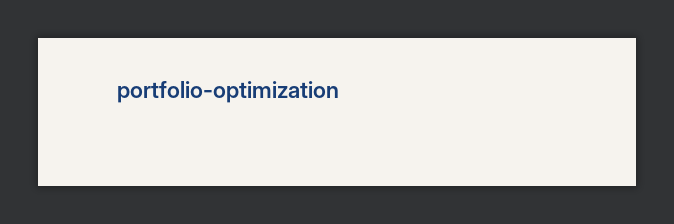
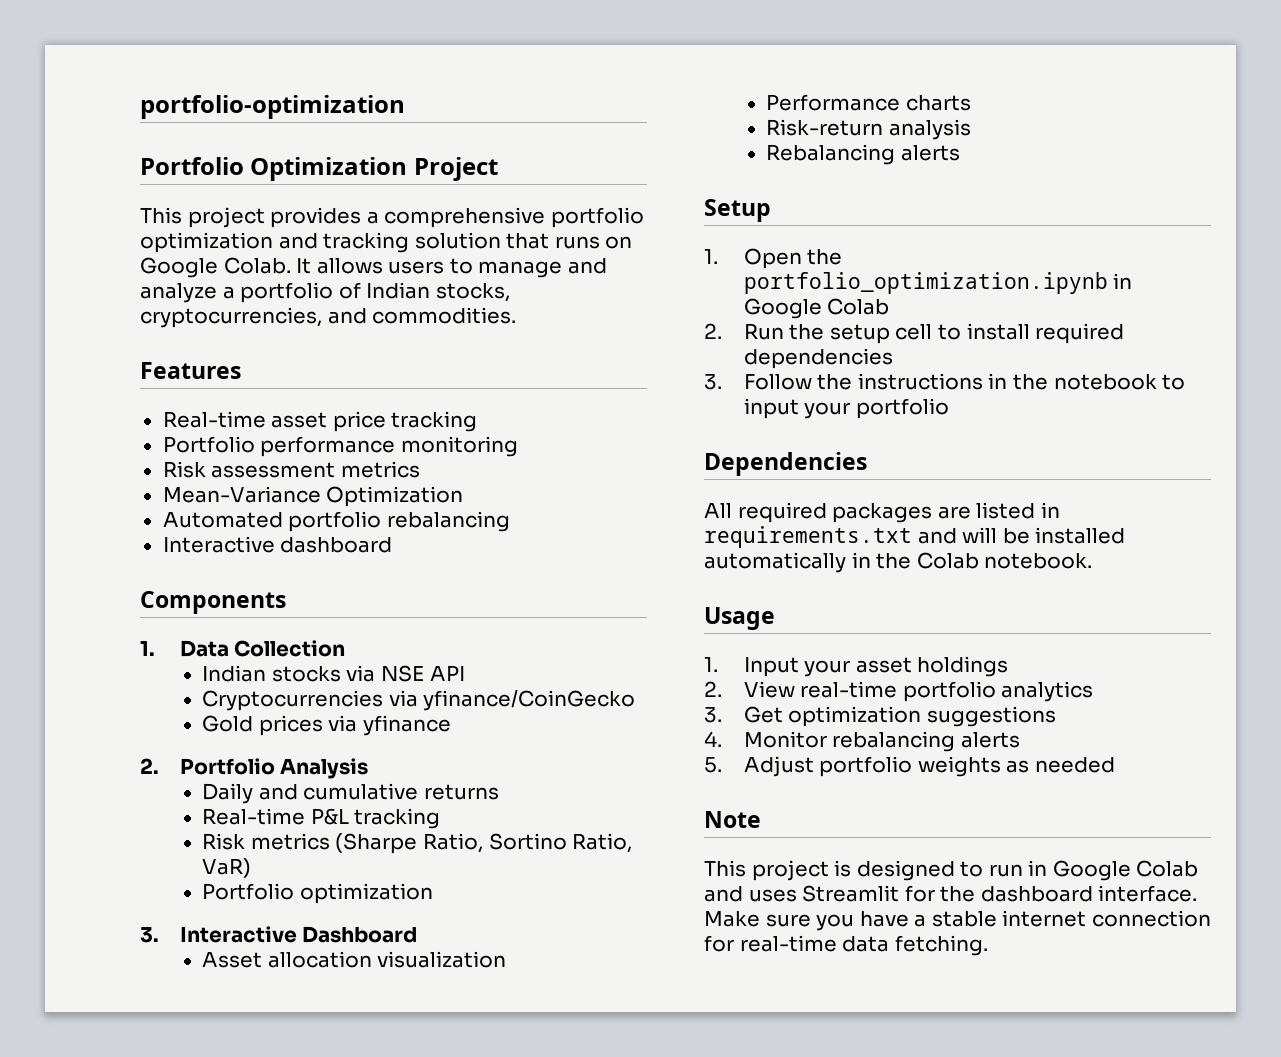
+ Portfolio Optimization Project
+ This project provides a comprehensive portfolio optimization and tracking solution that runs on Google Colab. It allows users to manage and analyze a portfolio of Indian stocks, cryptocurrencies, and commodities.
+ Features
+ Real-time asset price tracking
+ Portfolio performance monitoring
+ Risk assessment metrics
+ Mean-Variance Optimization
+ Automated portfolio rebalancing
+ Interactive dashboard
+ Components
+ 1. Data Collection
+ Indian stocks via NSE API
+ Cryptocurrencies via yfinance/CoinGecko
+ Gold prices via yfinance
+ 2. Portfolio Analysis
+ Daily and cumulative returns
+ Real-time P&L tracking
+ Risk metrics (Sharpe Ratio, Sortino Ratio, VaR)
+ Portfolio optimization
+ 3. Interactive Dashboard
+ Asset allocation visualization
+ Performance charts
+ Risk-return analysis
+ Rebalancing alerts
+ Setup
+ 1. Open the portfolio_optimization.ipynb in Google Colab
+ 2. Run the setup cell to install required dependencies
+ 3. Follow the instructions in the notebook to input your portfolio
+ Dependencies
+ All required packages are listed in requirements.txt and will be installed automatically in the Colab notebook.
+ Usage
+ 1. Input your asset holdings
+ 2. View real-time portfolio analytics
+ 3. Get optimization suggestions
+ 4. Monitor rebalancing alerts
+ 5. Adjust portfolio weights as needed
+ Note
+ This project is designed to run in Google Colab and uses Streamlit for the dashboard interface. Make sure you have a stable internet connection for real-time data fetching.

